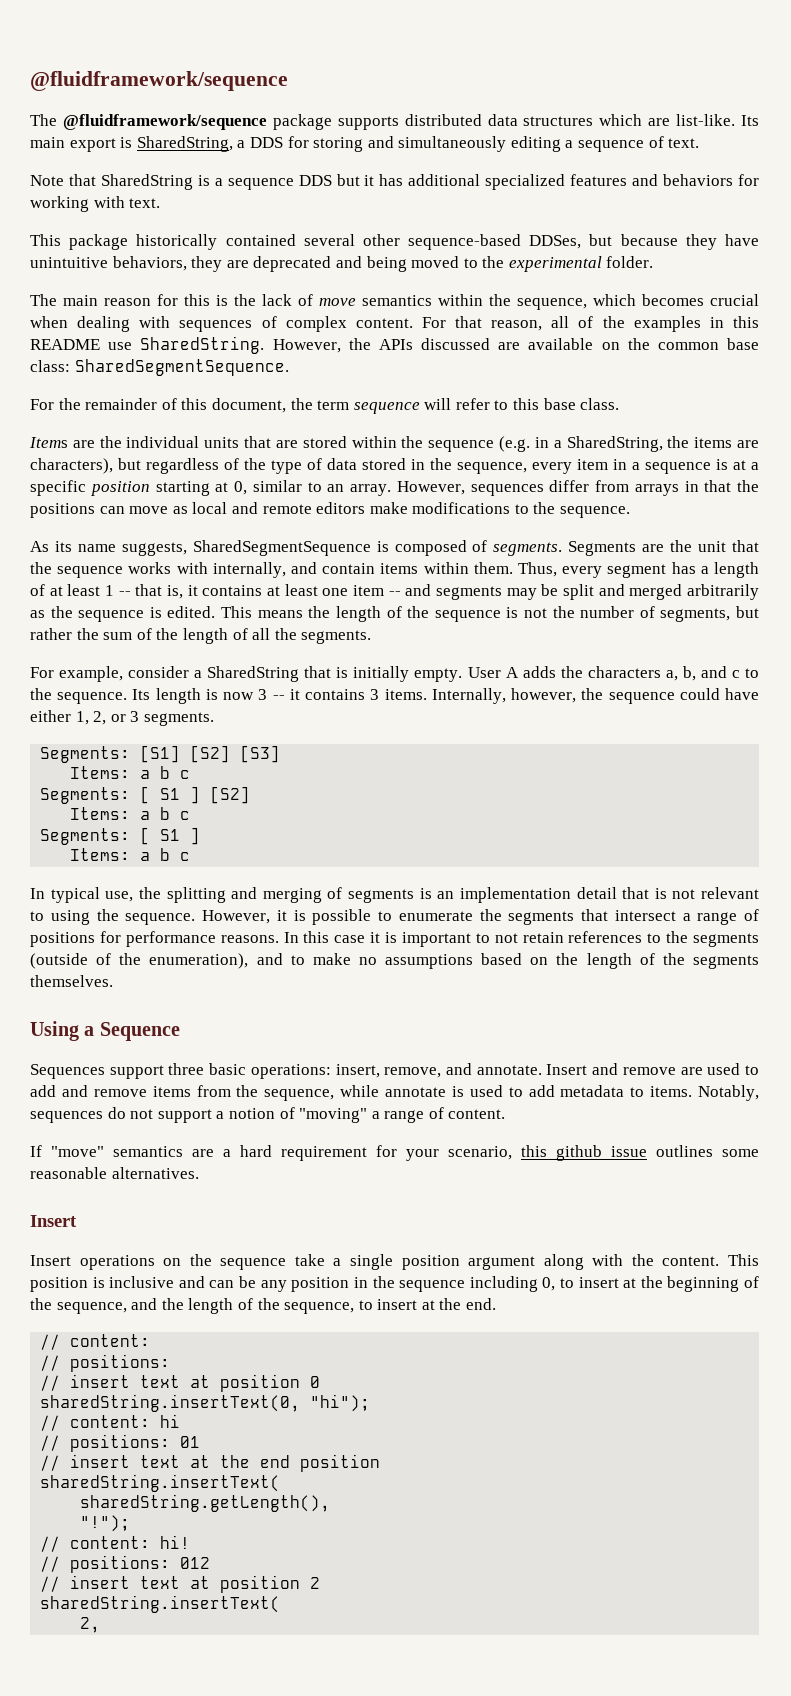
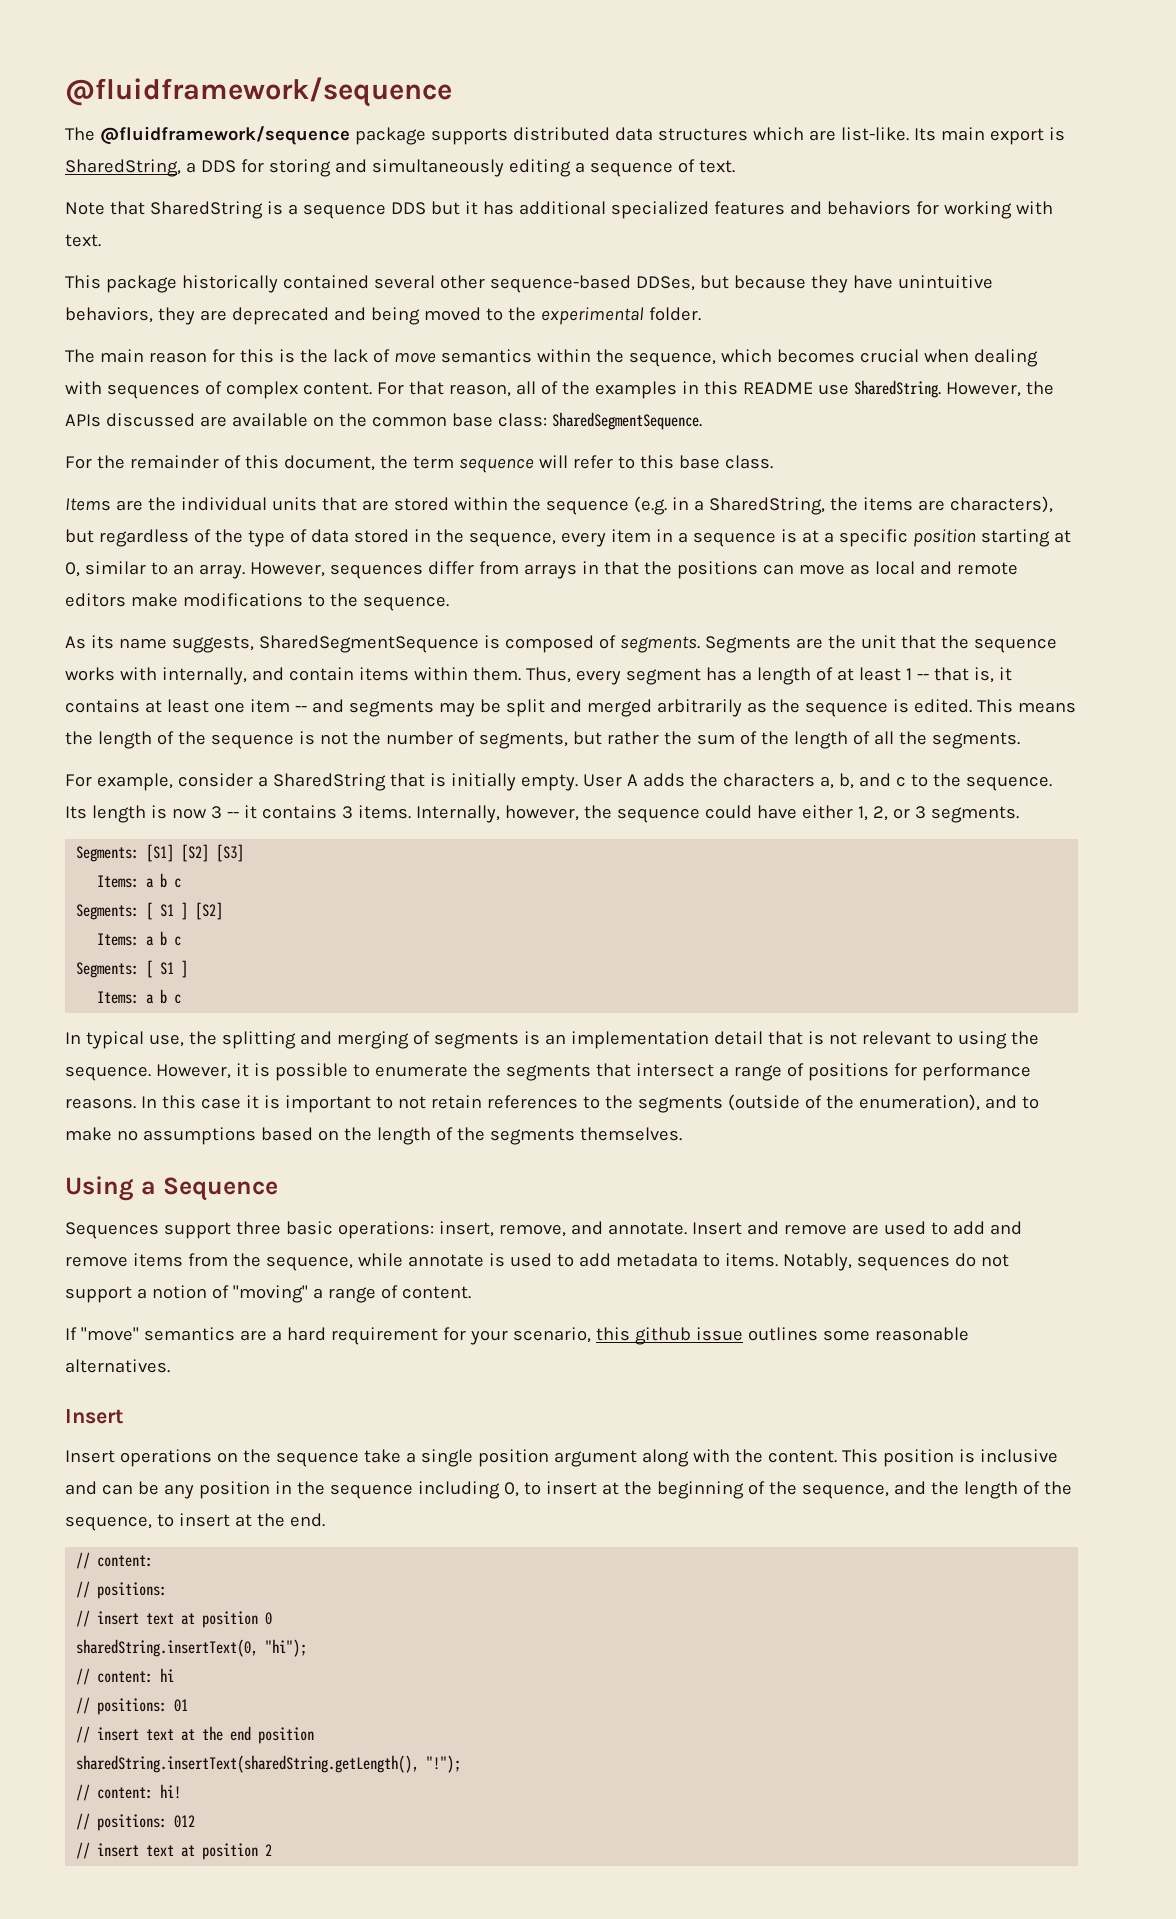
  // insert text at the end position
- sharedString.insertText(
- sharedString.getLength(),
- "!");
+ sharedString.insertText(sharedString.getLength(), "!");
  // insert text at position 2
- sharedString.insertText(
- 2,

